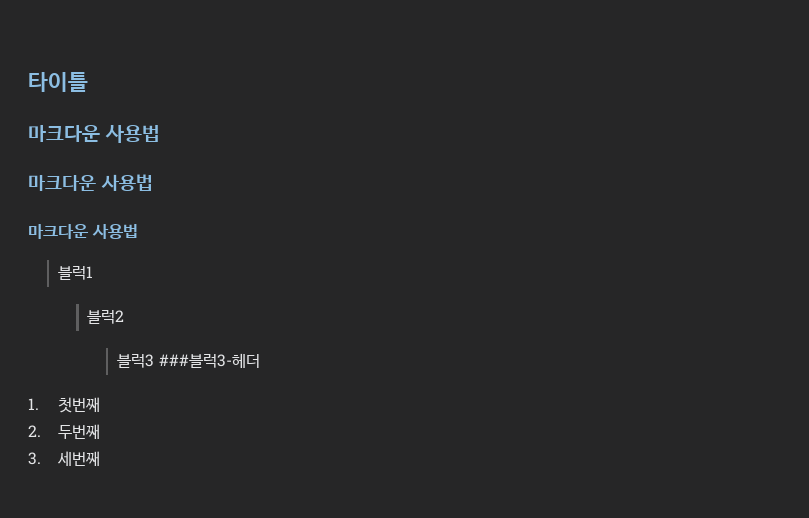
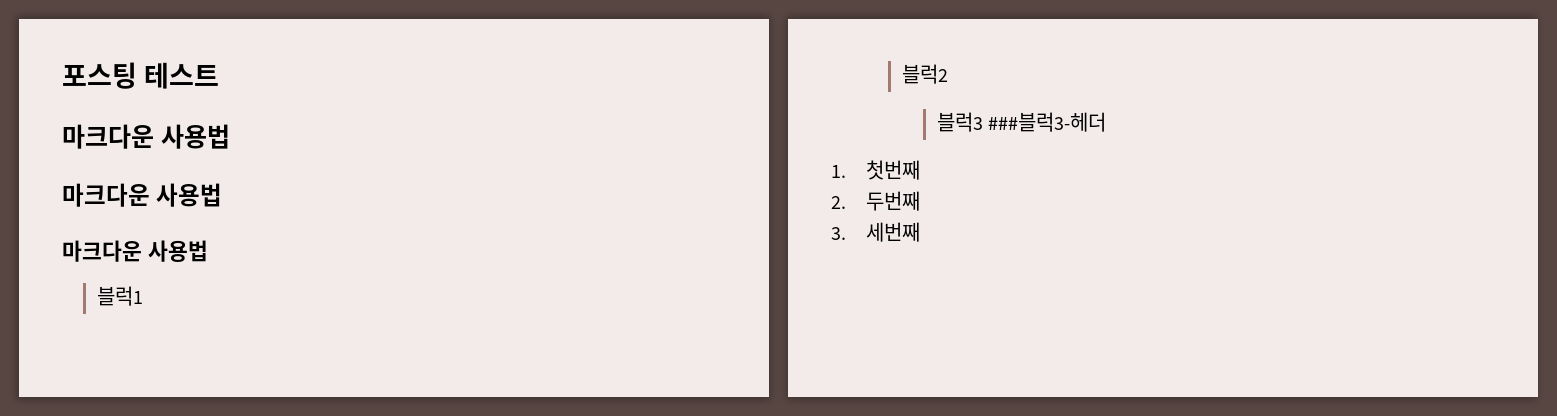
- 타이틀
+ 포스팅 테스트

